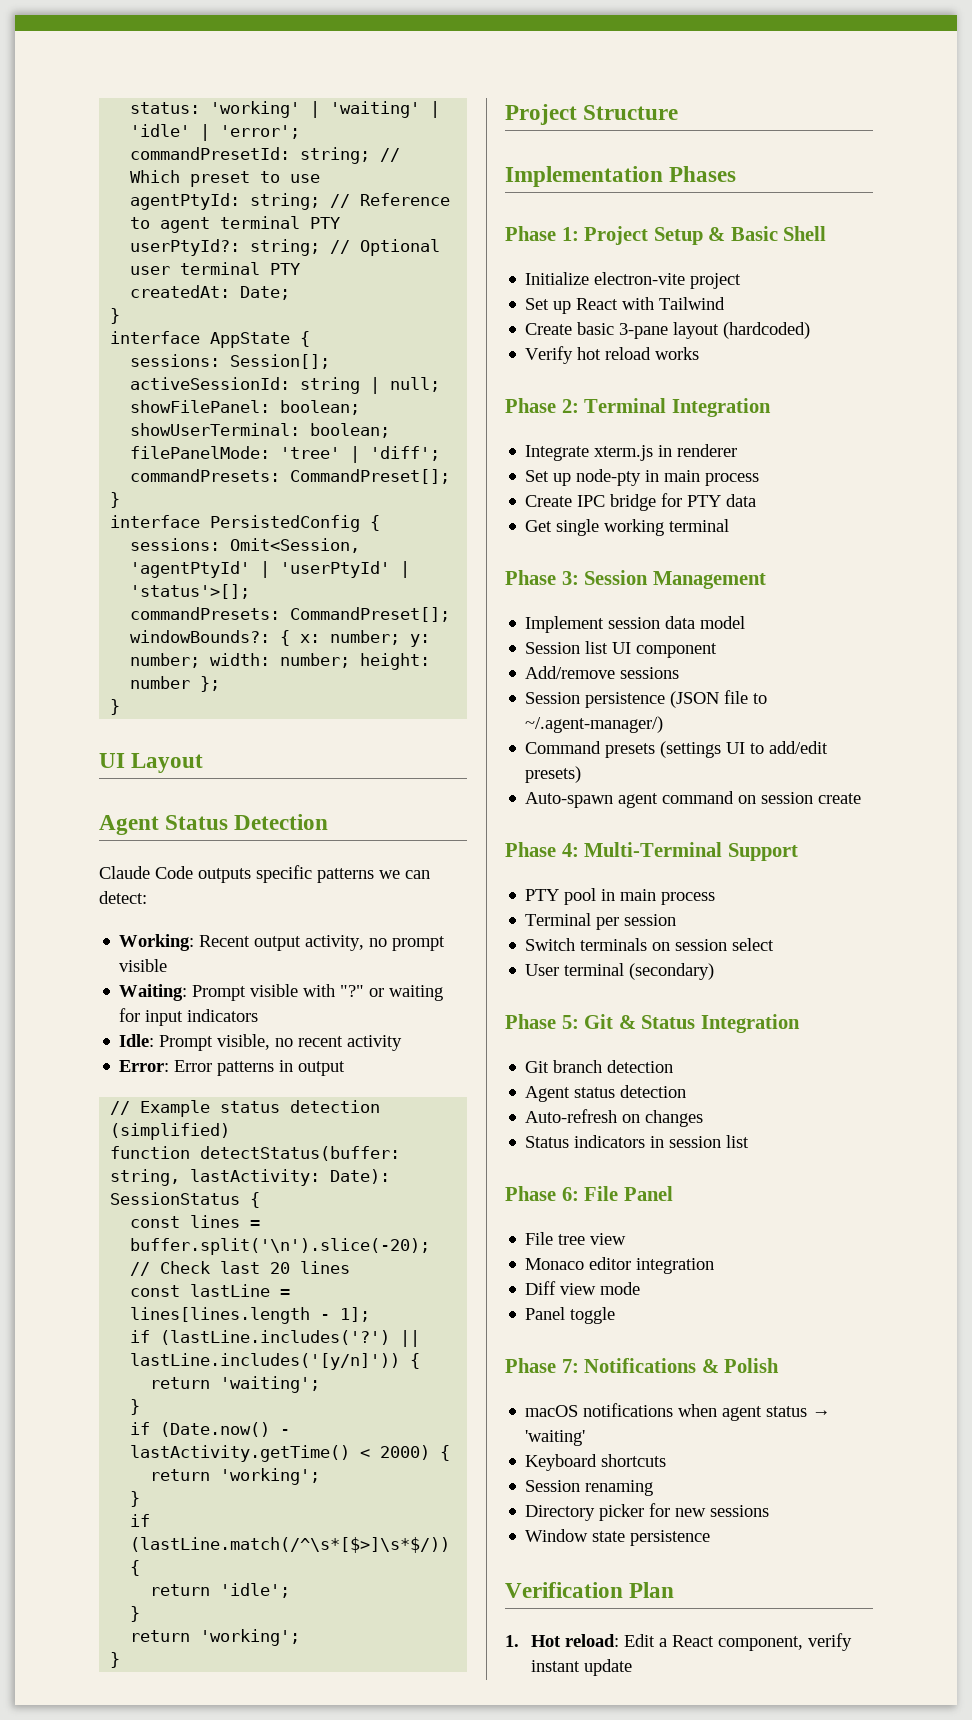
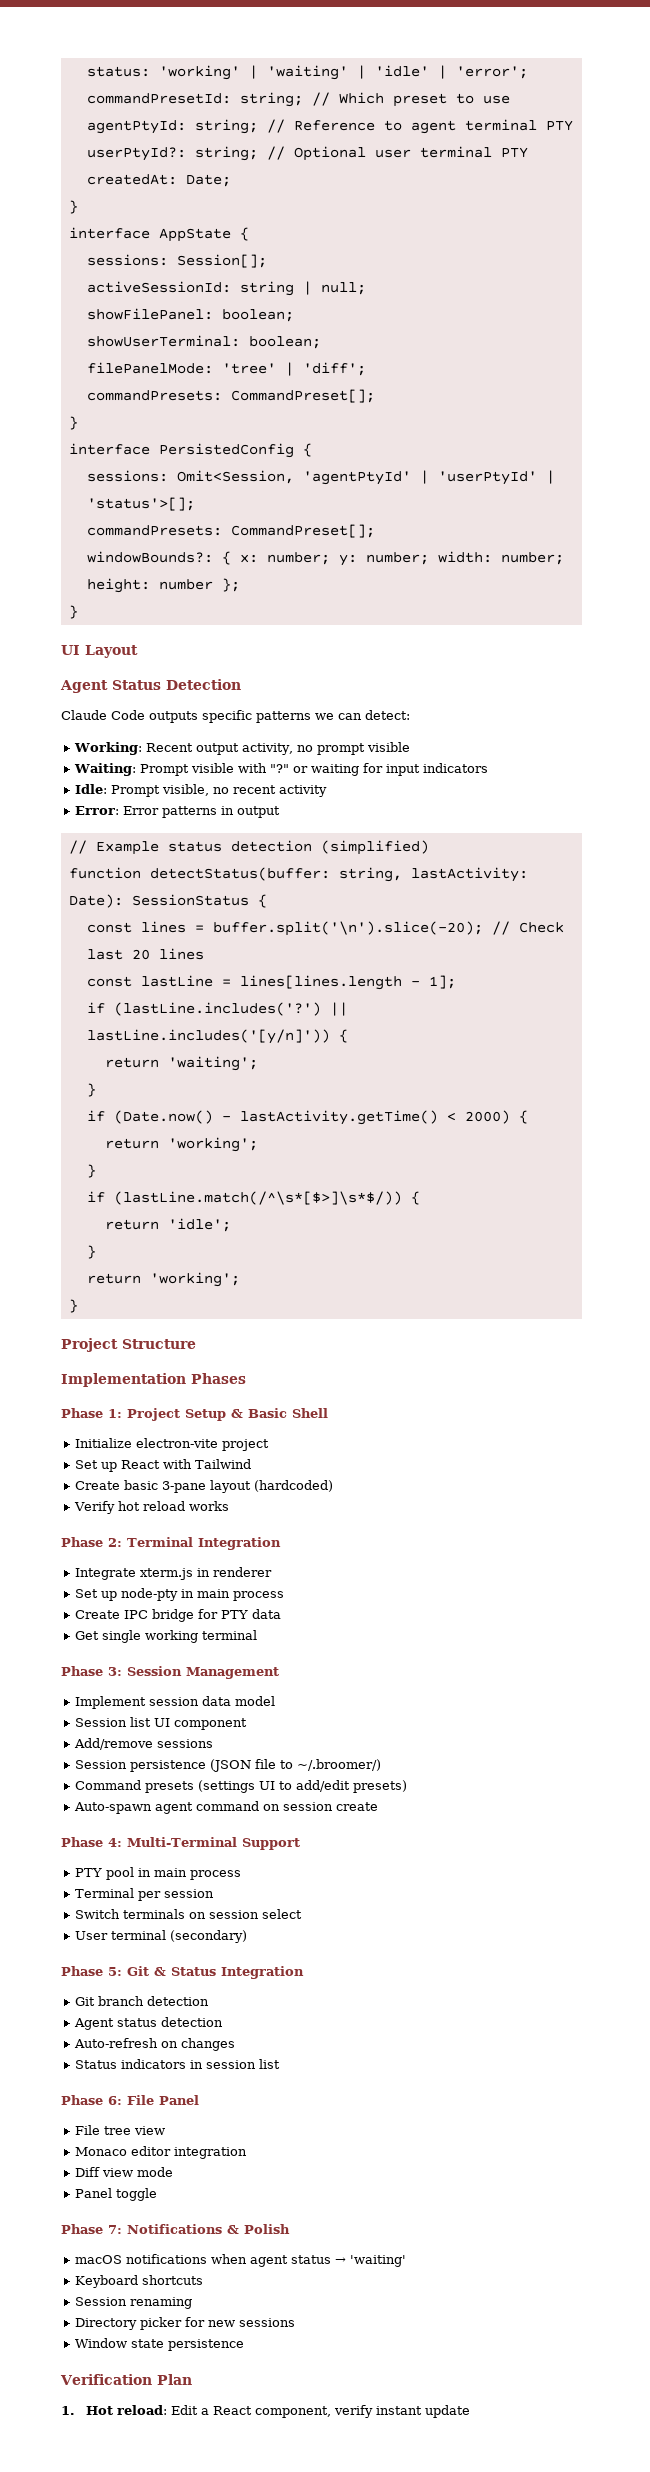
- Session persistence (JSON file to ~/.agent-manager/)
+ Session persistence (JSON file to ~/.broomer/)

